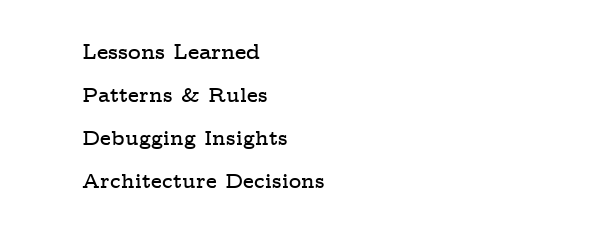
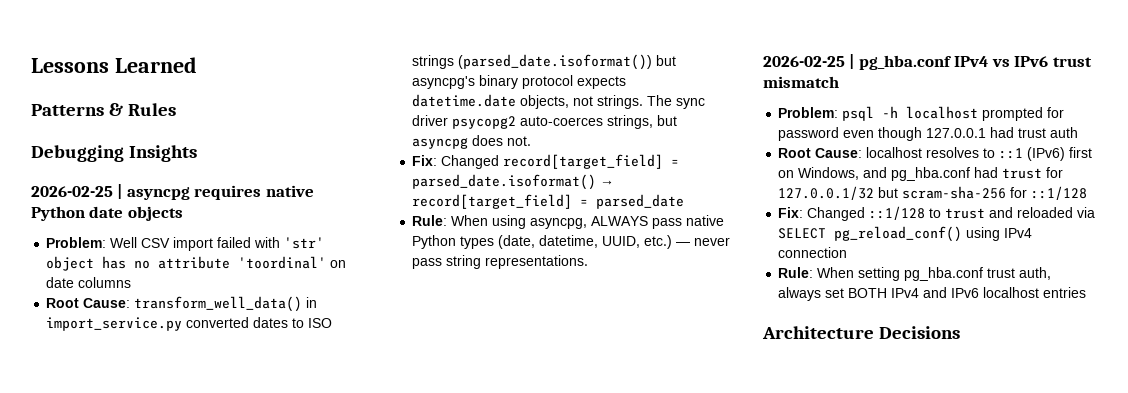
+ 2026-02-25 | asyncpg requires native Python date objects
+ Problem: Well CSV import failed with 'str' object has no attribute 'toordinal' on date columns
+ Root Cause: transform_well_data() in import_service.py converted dates to ISO strings (parsed_date.isoformat()) but asyncpg's binary protocol expects datetime.date objects, not strings. The sync driver psycopg2 auto-coerces strings, but asyncpg does not.
+ Fix: Changed record[target_field] = parsed_date.isoformat() → record[target_field] = parsed_date
+ Rule: When using asyncpg, ALWAYS pass native Python types (date, datetime, UUID, etc.) — never pass string representations.
+ 2026-02-25 | pg_hba.conf IPv4 vs IPv6 trust mismatch
+ Problem: psql -h localhost prompted for password even though 127.0.0.1 had trust auth
+ Root Cause: localhost resolves to ::1 (IPv6) first on Windows, and pg_hba.conf had trust for 127.0.0.1/32 but scram-sha-256 for ::1/128
+ Fix: Changed ::1/128 to trust and reloaded via SELECT pg_reload_conf() using IPv4 connection
+ Rule: When setting pg_hba.conf trust auth, always set BOTH IPv4 and IPv6 localhost entries

